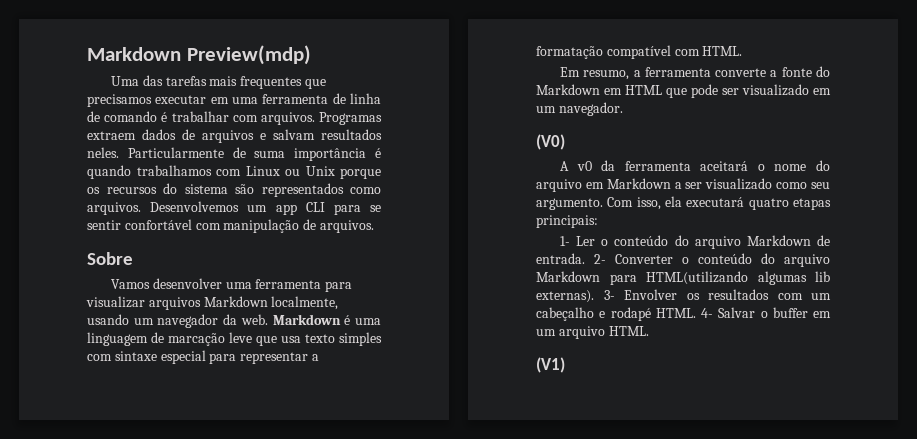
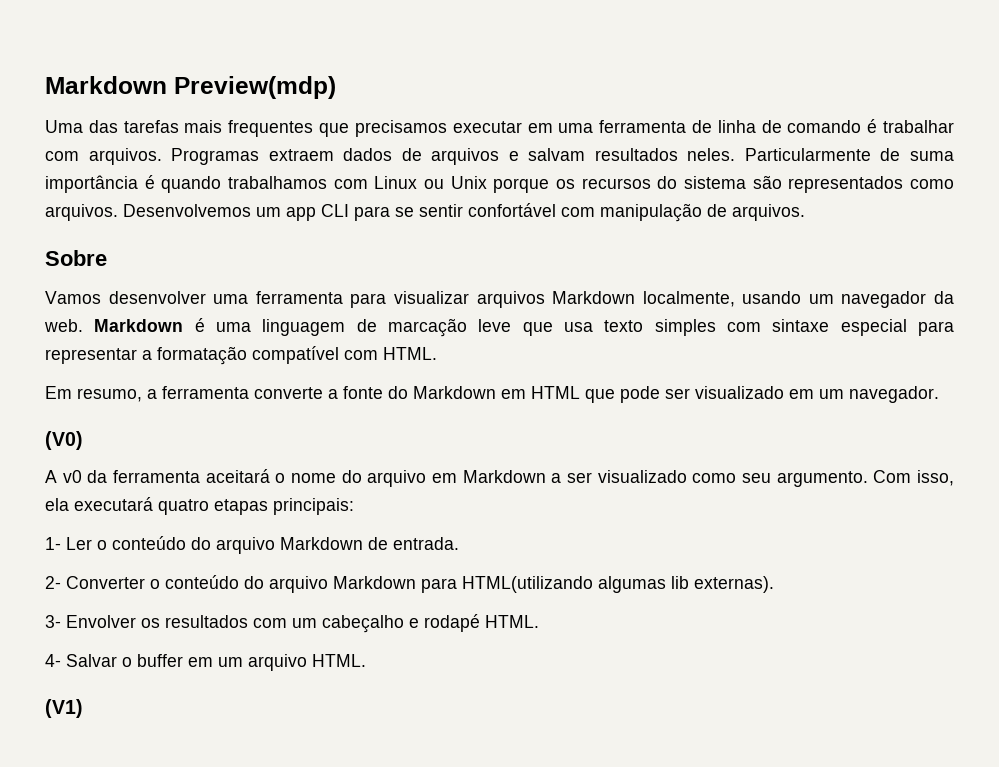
- 1- Ler o conteúdo do arquivo Markdown de entrada. 2- Converter o conteúdo do arquivo Markdown para HTML(utilizando algumas lib externas). 3- Envolver os resultados com um cabeçalho e rodapé HTML. 4- Salvar o buffer em um arquivo HTML.
+ 1- Ler o conteúdo do arquivo Markdown de entrada.
+ 2- Converter o conteúdo do arquivo Markdown para HTML(utilizando algumas lib externas).
+ 3- Envolver os resultados com um cabeçalho e rodapé HTML.
+ 4- Salvar o buffer em um arquivo HTML.

